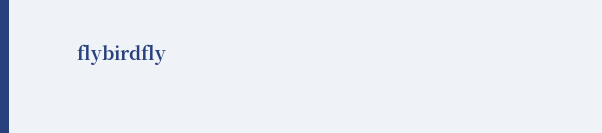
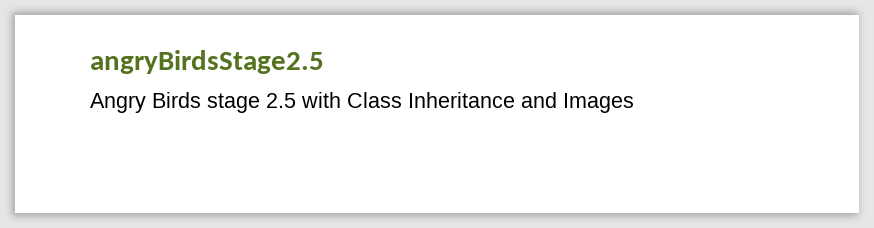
- flybirdfly
+ angryBirdsStage2.5
+ Angry Birds stage 2.5 with Class Inheritance and Images

